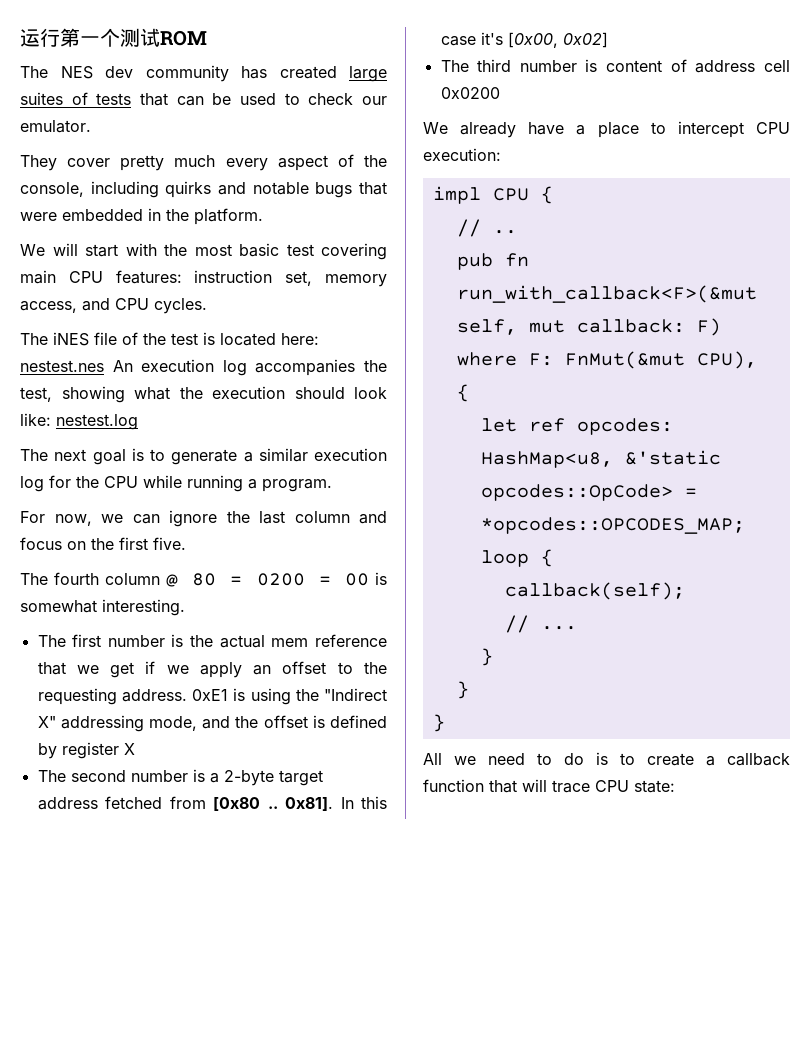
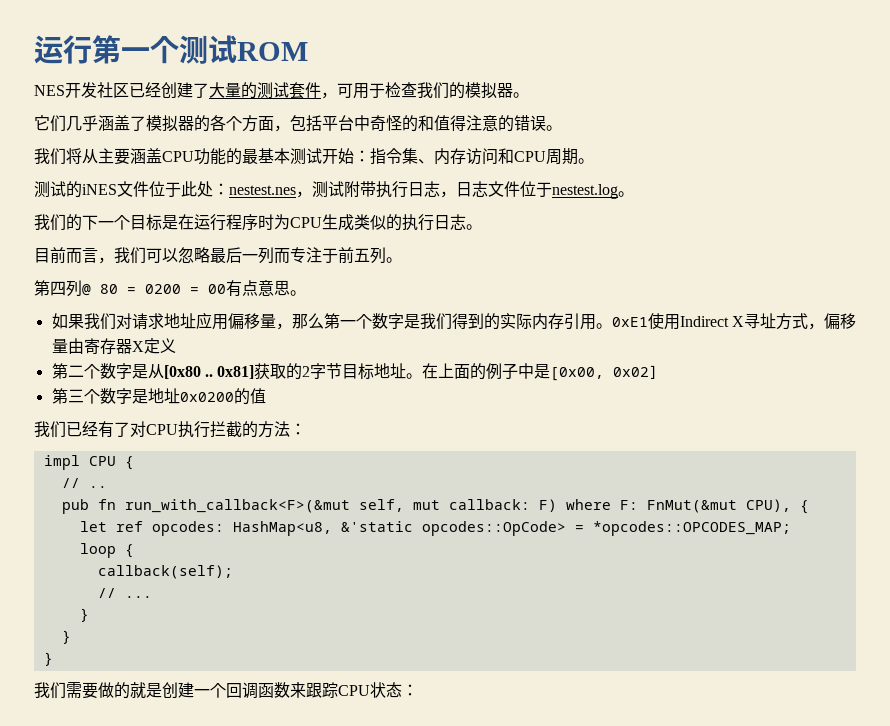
- The NES dev community has created large suites of tests that can be used to check our emulator.
- They cover pretty much every aspect of the console, including quirks and notable bugs that were embedded in the platform.
- We will start with the most basic test covering main CPU features: instruction set, memory access, and CPU cycles.
- The iNES file of the test is located here: nestest.nes An execution log accompanies the test, showing what the execution should look like: nestest.log
- The next goal is to generate a similar execution log for the CPU while running a program.
- For now, we can ignore the last column and focus on the first five.
- The fourth column @ 80 = 0200 = 00 is somewhat interesting.
- The first number is the actual mem reference that we get if we apply an offset to the requesting address. 0xE1 is using the "Indirect X" addressing mode, and the offset is defined by register X
- The second number is a 2-byte target address fetched from [0x80 .. 0x81]. In this case it's [0x00, 0x02]
- The third number is content of address cell 0x0200
- We already have a place to intercept CPU execution:
+ NES开发社区已经创建了大量的测试套件，可用于检查我们的模拟器。
+ 它们几乎涵盖了模拟器的各个方面，包括平台中奇怪的和值得注意的错误。
+ 我们将从主要涵盖CPU功能的最基本测试开始：指令集、内存访问和CPU周期。
+ 测试的iNES文件位于此处：nestest.nes，测试附带执行日志，日志文件位于nestest.log。
+ 我们的下一个目标是在运行程序时为CPU生成类似的执行日志。
+ 目前而言，我们可以忽略最后一列而专注于前五列。
+ 第四列@ 80 = 0200 = 00有点意思。
+ 如果我们对请求地址应用偏移量，那么第一个数字是我们得到的实际内存引用。0xE1使用Indirect X寻址方式，偏移量由寄存器X定义
+ 第二个数字是从[0x80 .. 0x81]获取的2字节目标地址。在上面的例子中是[0x00, 0x02]
+ 第三个数字是地址0x0200的值
+ 我们已经有了对CPU执行拦截的方法：
- All we need to do is to create a callback function that will trace CPU state:
+ 我们需要做的就是创建一个回调函数来跟踪CPU状态：

